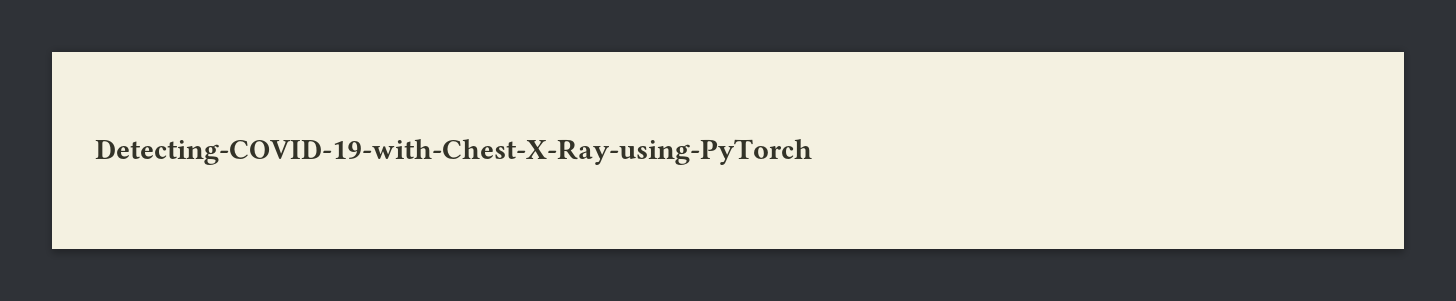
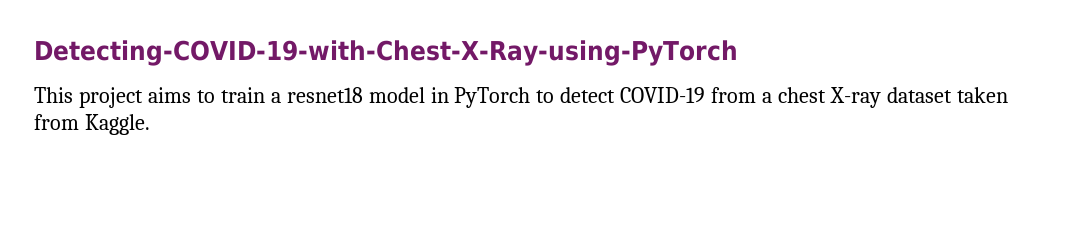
+ This project aims to train a resnet18 model in PyTorch to detect COVID-19 from a chest X-ray dataset taken from Kaggle.

